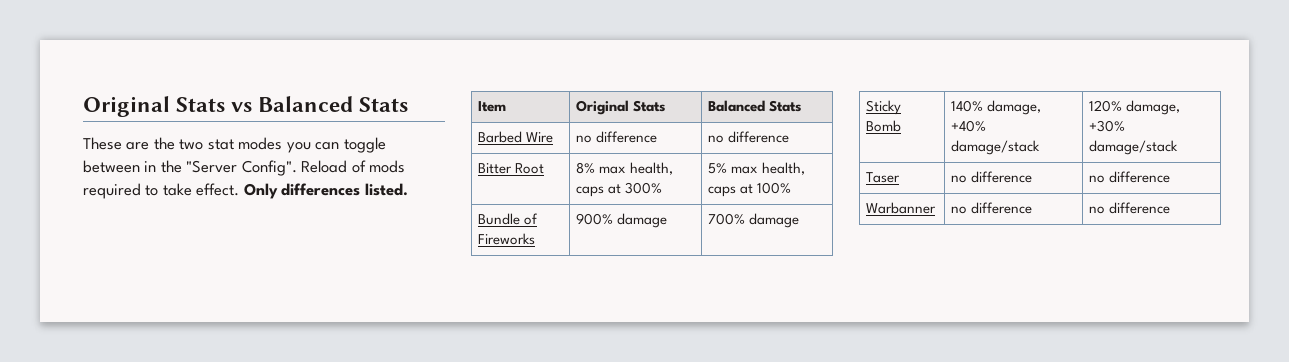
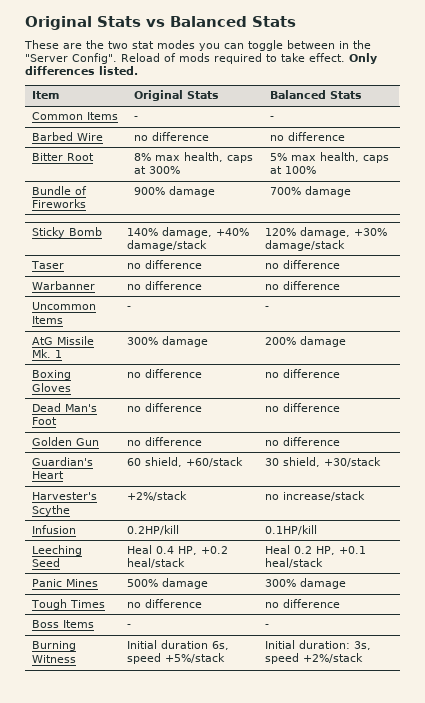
+ Common Items | - | -
+ Uncommon Items | - | -
+ AtG Missile Mk. 1 | 300% damage | 200% damage
+ Boxing Gloves | no difference | no difference
+ Dead Man's Foot | no difference | no difference
+ Golden Gun | no difference | no difference
+ Guardian's Heart | 60 shield, +60/stack | 30 shield, +30/stack
+ Harvester's Scythe | +2%/stack | no increase/stack
+ Infusion | 0.2HP/kill | 0.1HP/kill
+ Leeching Seed | Heal 0.4 HP, +0.2 heal/stack | Heal 0.2 HP, +0.1 heal/stack
+ Panic Mines | 500% damage | 300% damage
+ Tough Times | no difference | no difference
+ Boss Items | - | -
+ Burning Witness | Initial duration 6s, speed +5%/stack | Initial duration: 3s, speed +2%/stack

